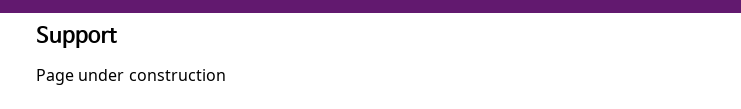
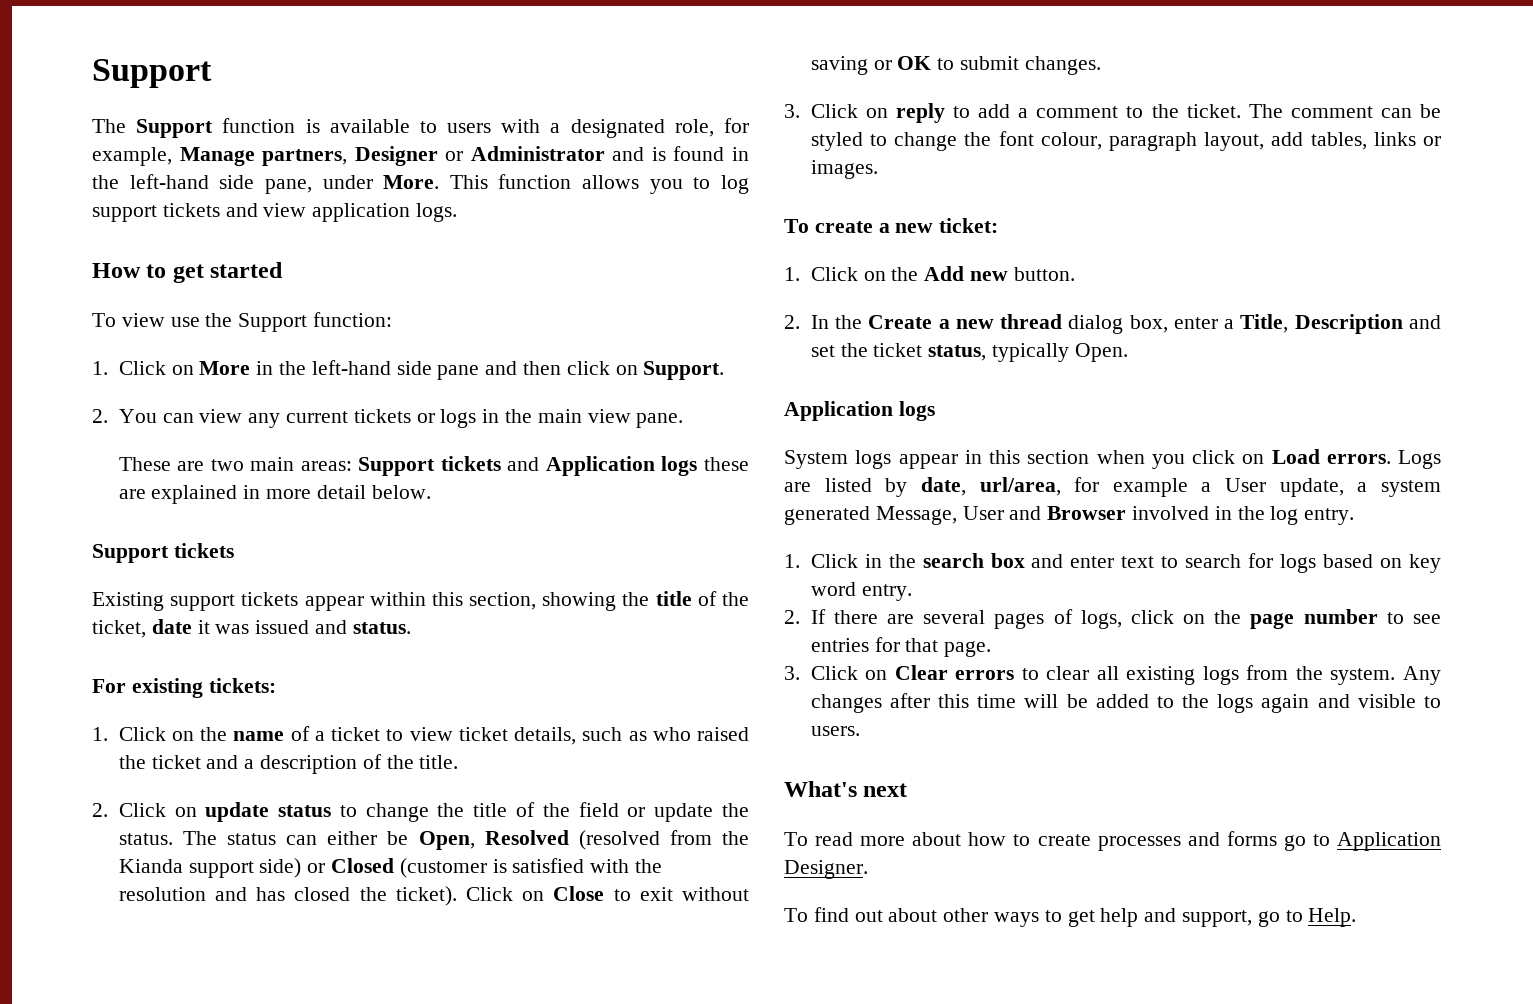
- Page under construction
+ The Support function is available to users with a designated role, for example, Manage partners, Designer or Administrator and is found in the left-hand side pane, under More. This function allows you to log support tickets and view application logs.
+ How to get started
+ To view use the Support function:
+ 1. Click on More in the left-hand side pane and then click on Support.
+ 2. You can view any current tickets or logs in the main view pane.
+ These are two main areas: Support tickets and Application logs these are explained in more detail below.
+ Support tickets
+ Existing support tickets appear within this section, showing the title of the ticket, date it was issued and status.
+ For existing tickets:
+ 1. Click on the name of a ticket to view ticket details, such as who raised the ticket and a description of the title.
+ 2. Click on update status to change the title of the field or update the status. The status can either be Open, Resolved (resolved from the Kianda support side) or Closed (customer is satisfied with the resolution and has closed the ticket). Click on Close to exit without saving or OK to submit changes.
+ 3. Click on reply to add a comment to the ticket. The comment can be styled to change the font colour, paragraph layout, add tables, links or images.
+ To create a new ticket:
+ 1. Click on the Add new button.
+ 2. In the Create a new thread dialog box, enter a Title, Description and set the ticket status, typically Open.
+ Application logs
+ System logs appear in this section when you click on Load errors. Logs are listed by date, url/area, for example a User update, a system generated Message, User and Browser involved in the log entry.
+ 1. Click in the search box and enter text to search for logs based on key word entry.
+ 2. If there are several pages of logs, click on the page number to see entries for that page.
+ 3. Click on Clear errors to clear all existing logs from the system. Any changes after this time will be added to the logs again and visible to users.
+ What's next
+ To read more about how to create processes and forms go to Application Designer.
+ To find out about other ways to get help and support, go to Help.

